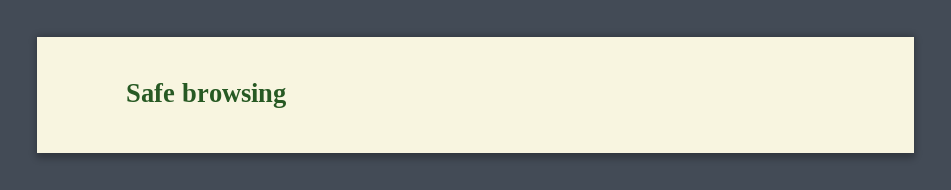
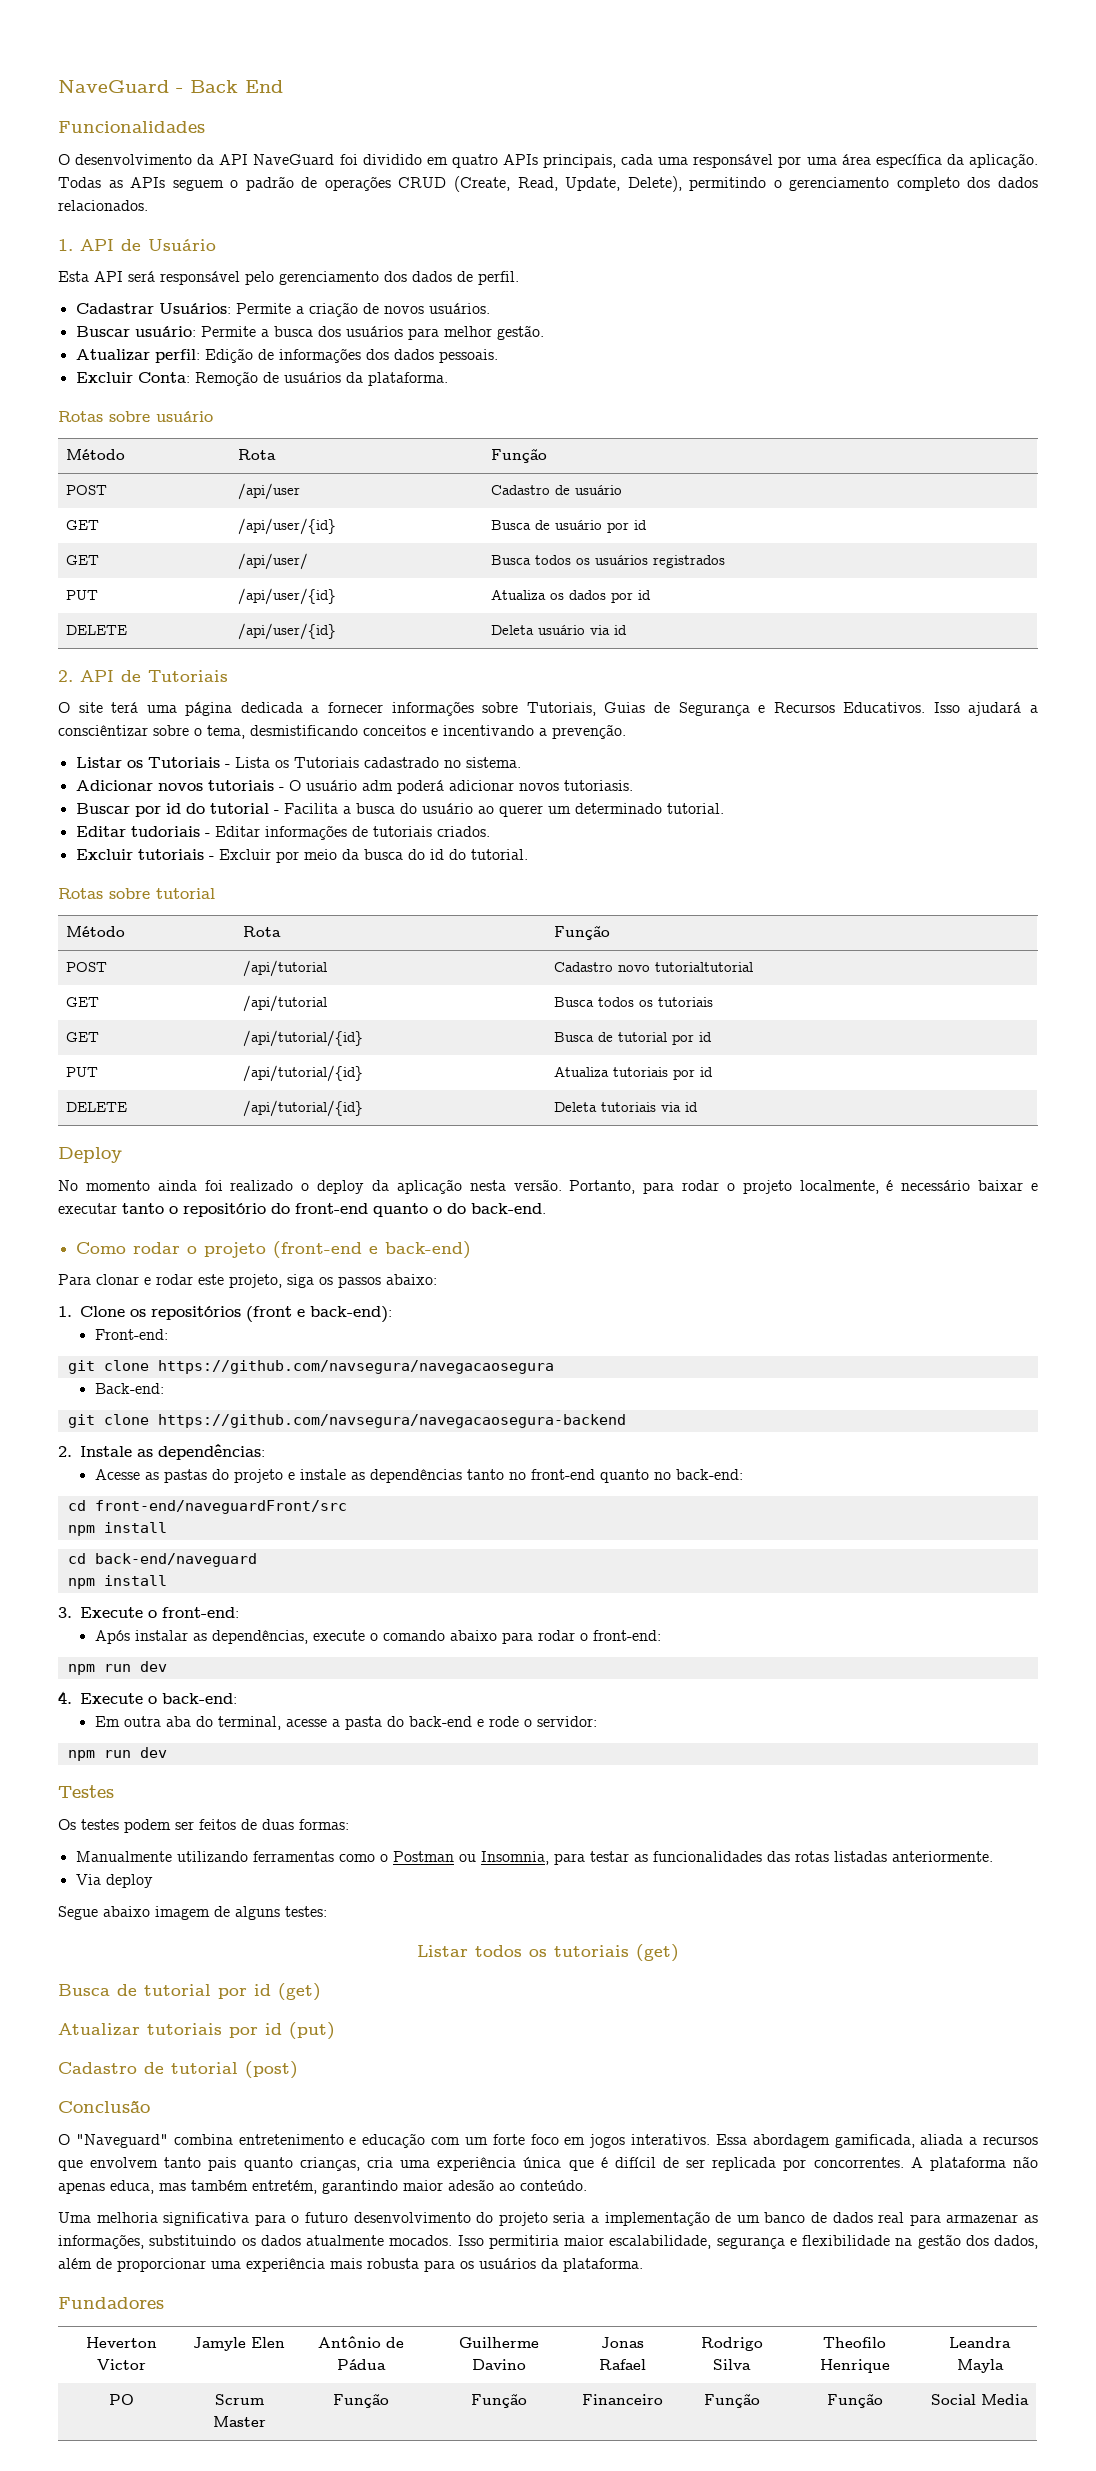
- Safe browsing
+ NaveGuard - Back End
+ Funcionalidades
+ O desenvolvimento da API NaveGuard foi dividido em quatro APIs principais, cada uma responsável por uma área específica da aplicação. Todas as APIs seguem o padrão de operações CRUD (Create, Read, Update, Delete), permitindo o gerenciamento completo dos dados relacionados.
+ 1. API de Usuário
+ Esta API será responsável pelo gerenciamento dos dados de perfil.
+ Cadastrar Usuários: Permite a criação de novos usuários.
+ Buscar usuário: Permite a busca dos usuários para melhor gestão.
+ Atualizar perfil: Edição de informações dos dados pessoais.
+ Excluir Conta: Remoção de usuários da plataforma.
+ Rotas sobre usuário
+ Método | Rota | Função
+ POST | /api/user | Cadastro de usuário
+ GET | /api/user/{id} | Busca de usuário por id
+ GET | /api/user/ | Busca todos os usuários registrados
+ PUT | /api/user/{id} | Atualiza os dados por id
+ DELETE | /api/user/{id} | Deleta usuário via id
+ 2. API de Tutoriais
+ O site terá uma página dedicada a fornecer informações sobre Tutoriais, Guias de Segurança e Recursos Educativos. Isso ajudará a consciêntizar sobre o tema, desmistificando conceitos e incentivando a prevenção.
+ Listar os Tutoriais - Lista os Tutoriais cadastrado no sistema.
+ Adicionar novos tutoriais - O usuário adm poderá adicionar novos tutoriasis.
+ Buscar por id do tutorial - Facilita a busca do usuário ao querer um determinado tutorial.
+ Editar tudoriais - Editar informações de tutoriais criados.
+ Excluir tutoriais - Excluir por meio da busca do id do tutorial.
+ Rotas sobre tutorial
+ Método | Rota | Função
+ POST | /api/tutorial | Cadastro novo tutorialtutorial
+ GET | /api/tutorial | Busca todos os tutoriais
+ GET | /api/tutorial/{id} | Busca de tutorial por id
+ PUT | /api/tutorial/{id} | Atualiza tutoriais por id
+ DELETE | /api/tutorial/{id} | Deleta tutoriais via id
+ Deploy
+ No momento ainda foi realizado o deploy da aplicação nesta versão. Portanto, para rodar o projeto localmente, é necessário baixar e executar tanto o repositório do front-end quanto o do back-end.
+ Como rodar o projeto (front-end e back-end)
+ Para clonar e rodar este projeto, siga os passos abaixo:
+ 1. Clone os repositórios (front e back-end):
+ Front-end:
+ git clone https://github.com/navsegura/navegacaosegura
+ Back-end:
+ git clone https://github.com/navsegura/navegacaosegura-backend
+ 2. Instale as dependências:
+ Acesse as pastas do projeto e instale as dependências tanto no front-end quanto no back-end:
+ cd front-end/naveguardFront/src
+ npm install
+ cd back-end/naveguard
+ npm install
+ 3. Execute o front-end:
+ Após instalar as dependências, execute o comando abaixo para rodar o front-end:
+ npm run dev
+ 4. Execute o back-end:
+ Em outra aba do terminal, acesse a pasta do back-end e rode o servidor:
+ npm run dev
+ Testes
+ Os testes podem ser feitos de duas formas:
+ Manualmente utilizando ferramentas como o Postman ou Insomnia, para testar as funcionalidades das rotas listadas anteriormente.
+ Via deploy
+ Segue abaixo imagem de alguns testes:
+ Listar todos os tutoriais (get)
+ Busca de tutorial por id (get)
+ Atualizar tutoriais por id (put)
+ Cadastro de tutorial (post)
+ Conclusão
+ O "Naveguard" combina entretenimento e educação com um forte foco em jogos interativos. Essa abordagem gamificada, aliada a recursos que envolvem tanto pais quanto crianças, cria uma experiência única que é difícil de ser replicada por concorrentes. A plataforma não apenas educa, mas também entretém, garantindo maior adesão ao conteúdo.
+ Uma melhoria significativa para o futuro desenvolvimento do projeto seria a implementação de um banco de dados real para armazenar as informações, substituindo os dados atualmente mocados. Isso permitiria maior escalabilidade, segurança e flexibilidade na gestão dos dados, além de proporcionar uma experiência mais robusta para os usuários da plataforma.
+ Fundadores
+ Heverton Victor | Jamyle Elen | Antônio de Pádua | Guilherme Davino | Jonas Rafael | Rodrigo Silva | Theofilo Henrique | Leandra Mayla
+ PO | Scrum Master | Função | Função | Financeiro | Função | Função | Social Media

